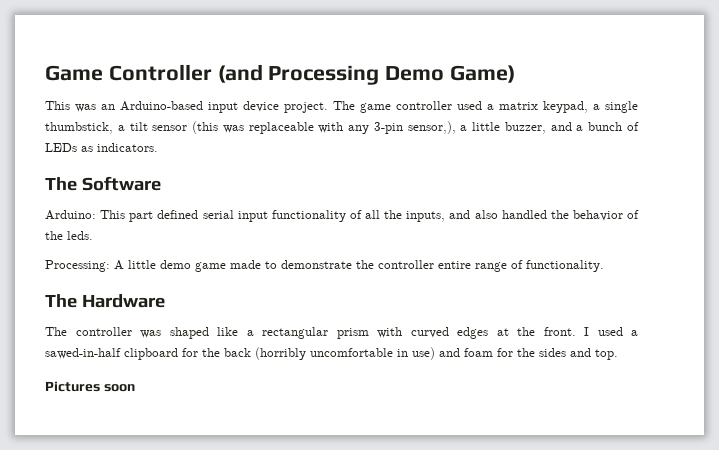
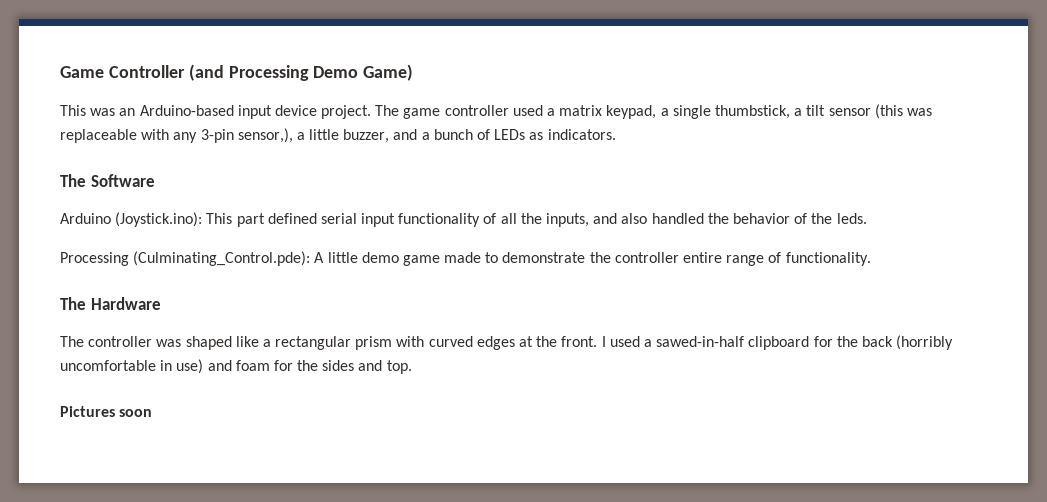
- Arduino: This part defined serial input functionality of all the inputs, and also handled the behavior of the leds.
+ Arduino (Joystick.ino): This part defined serial input functionality of all the inputs, and also handled the behavior of the leds.
- Processing: A little demo game made to demonstrate the controller entire range of functionality.
+ Processing (Culminating_Control.pde): A little demo game made to demonstrate the controller entire range of functionality.

